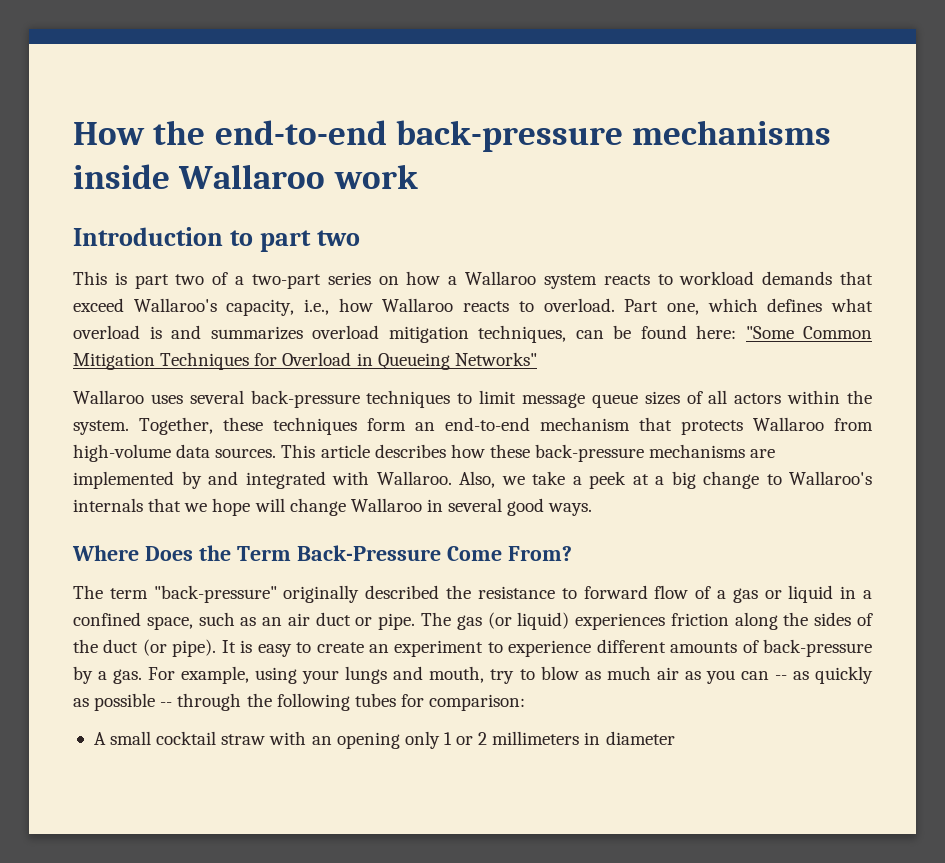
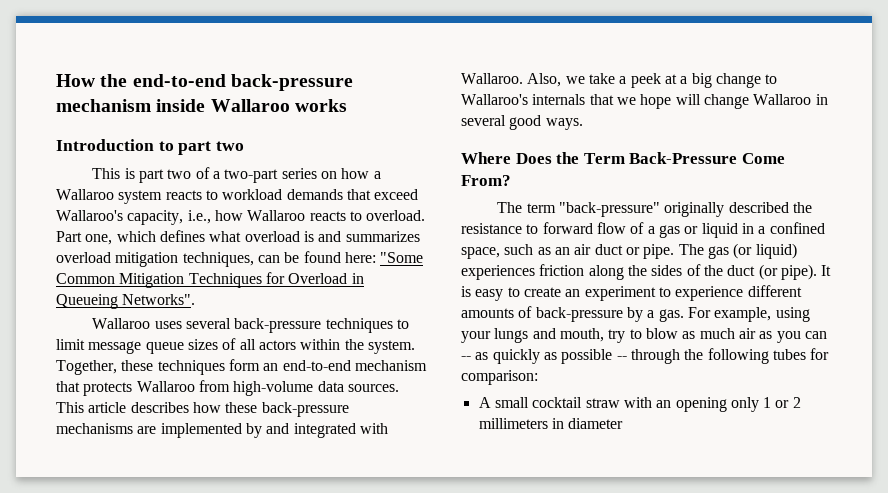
- How the end-to-end back-pressure mechanisms inside Wallaroo work
+ How the end-to-end back-pressure mechanism inside Wallaroo works
- Part one, which defines what overload is and summarizes overload mitigation techniques, can be found here: "Some Common Mitigation Techniques for Overload in Queueing Networks"
+ Part one, which defines what overload is and summarizes overload mitigation techniques, can be found here: "Some Common Mitigation Techniques for Overload in Queueing Networks".

